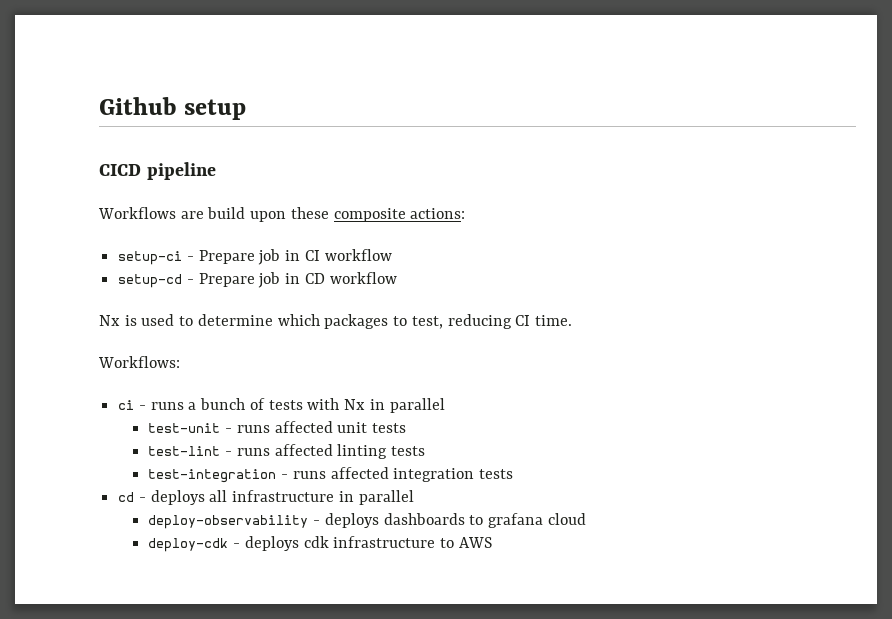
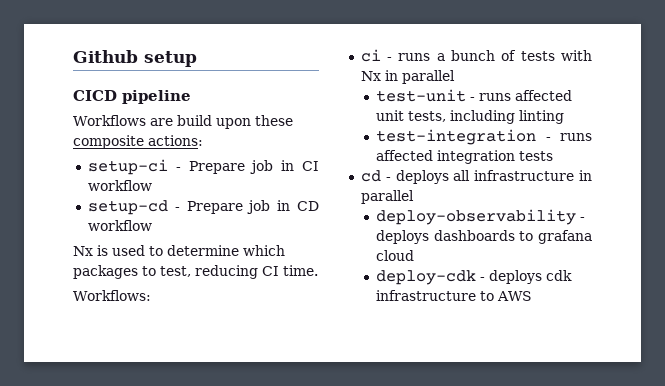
- test-unit - runs affected unit tests
- test-lint - runs affected linting tests
+ test-unit - runs affected unit tests, including linting

